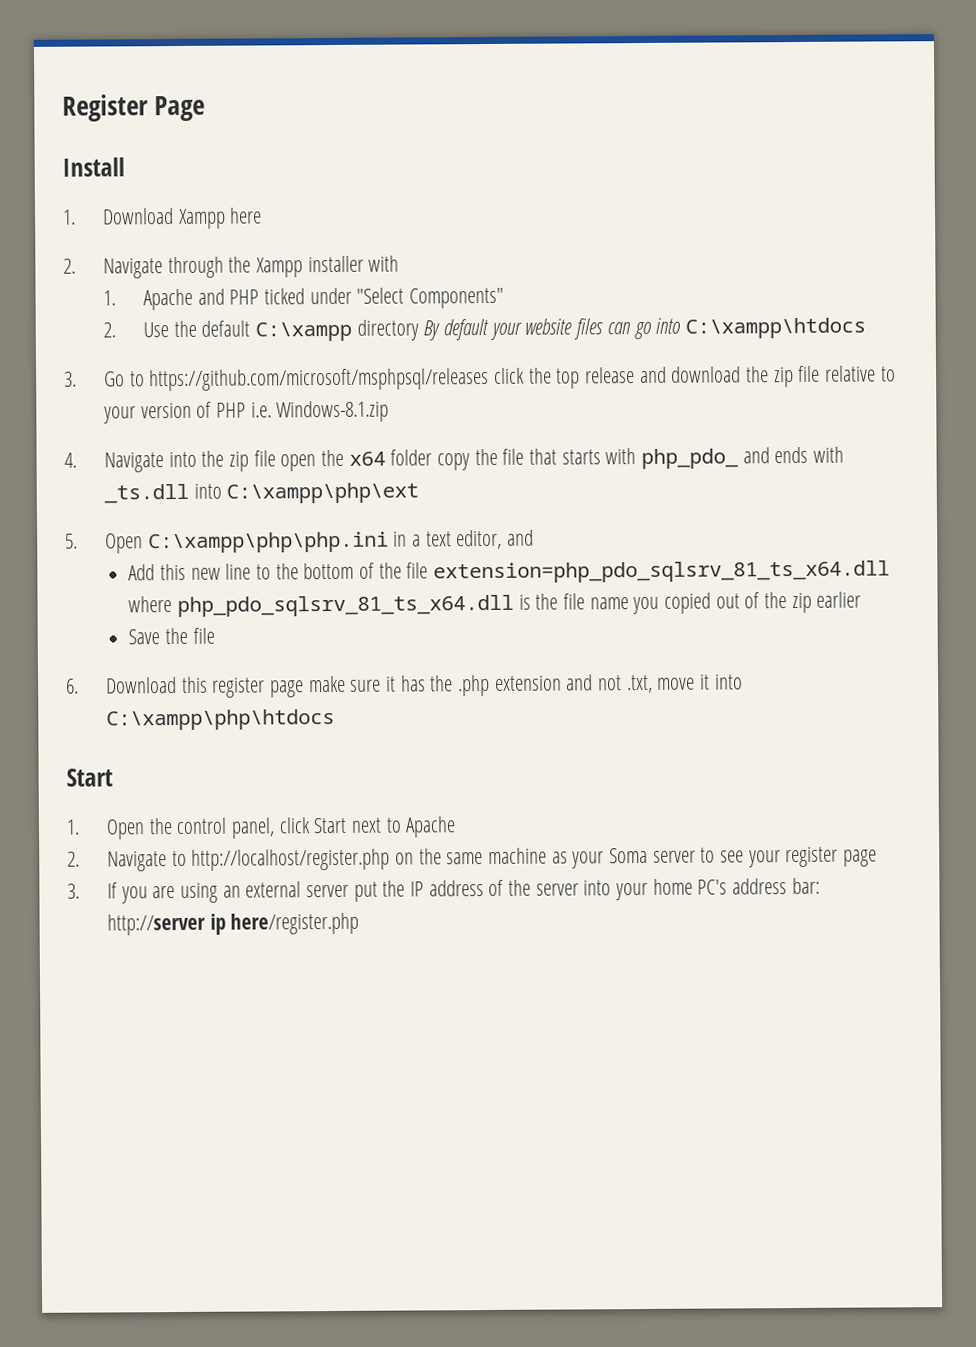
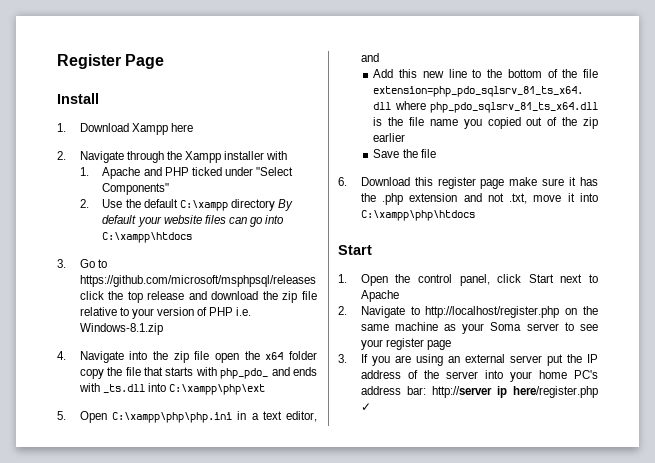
- 3. If you are using an external server put the IP address of the server into your home PC's address bar: http://server ip here/register.php
+ 3. If you are using an external server put the IP address of the server into your home PC's address bar: http://server ip here/register.php ✓

